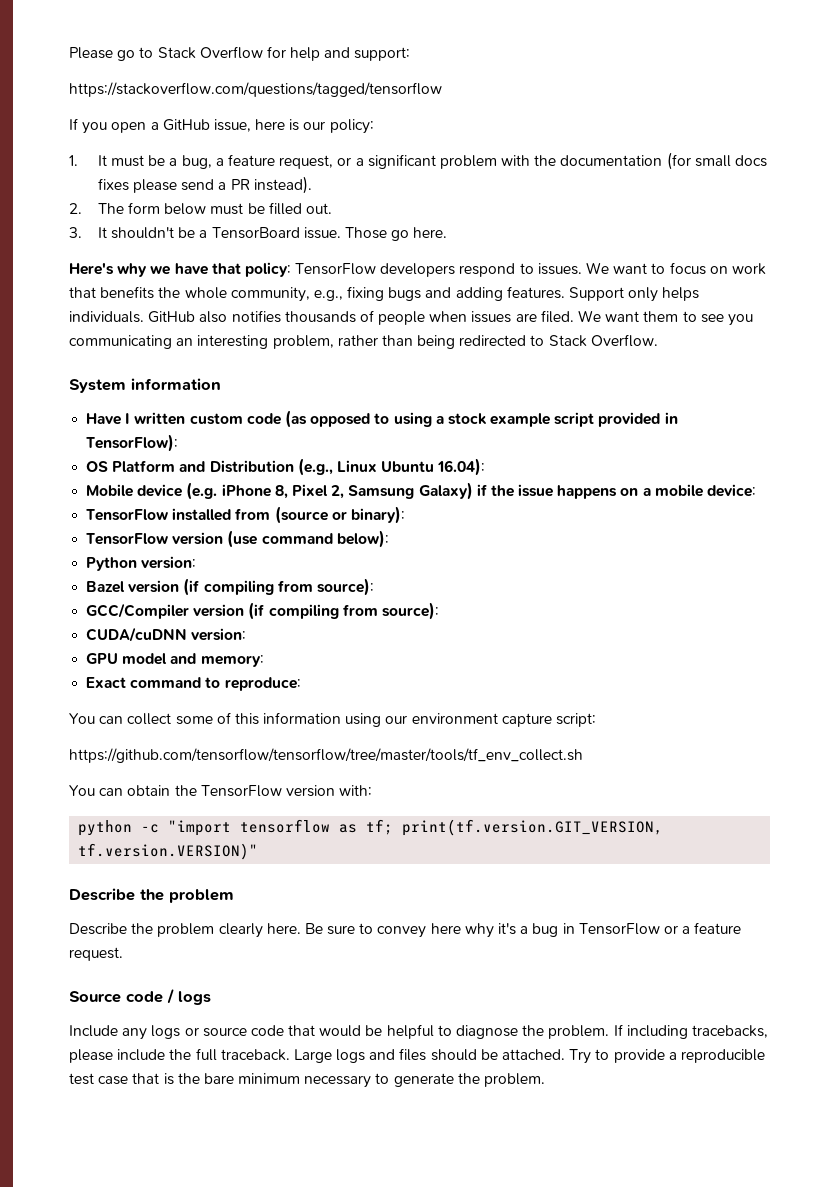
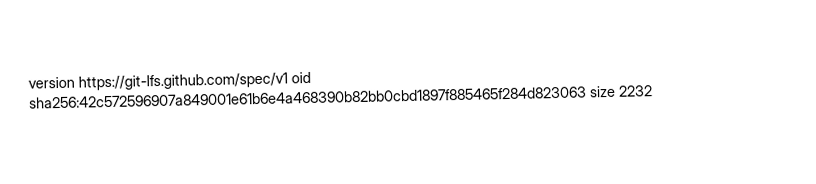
- Please go to Stack Overflow for help and support:
- https://stackoverflow.com/questions/tagged/tensorflow
- If you open a GitHub issue, here is our policy:
- 1. It must be a bug, a feature request, or a significant problem with the documentation (for small docs fixes please send a PR instead).
- 2. The form below must be filled out.
- 3. It shouldn't be a TensorBoard issue. Those go here.
- Here's why we have that policy: TensorFlow developers respond to issues. We want to focus on work that benefits the whole community, e.g., fixing bugs and adding features. Support only helps individuals. GitHub also notifies thousands of people when issues are filed. We want them to see you communicating an interesting problem, rather than being redirected to Stack Overflow.
- System information
- Have I written custom code (as opposed to using a stock example script provided in TensorFlow):
- OS Platform and Distribution (e.g., Linux Ubuntu 16.04):
- Mobile device (e.g. iPhone 8, Pixel 2, Samsung Galaxy) if the issue happens on a mobile device:
- TensorFlow installed from (source or binary):
- TensorFlow version (use command below):
- Python version:
- Bazel version (if compiling from source):
- GCC/Compiler version (if compiling from source):
- CUDA/cuDNN version:
- GPU model and memory:
- Exact command to reproduce:
- You can collect some of this information using our environment capture script:
- https://github.com/tensorflow/tensorflow/tree/master/tools/tf_env_collect.sh
- You can obtain the TensorFlow version with:
- python -c "import tensorflow as tf; print(tf.version.GIT_VERSION, tf.version.VERSION)"
- Describe the problem
- Describe the problem clearly here. Be sure to convey here why it's a bug in TensorFlow or a feature request.
- Source code / logs
- Include any logs or source code that would be helpful to diagnose the problem. If including tracebacks, please include the full traceback. Large logs and files should be attached. Try to provide a reproducible test case that is the bare minimum necessary to generate the problem.
+ version https://git-lfs.github.com/spec/v1 oid sha256:42c572596907a849001e61b6e4a468390b82bb0cbd1897f885465f284d823063 size 2232

